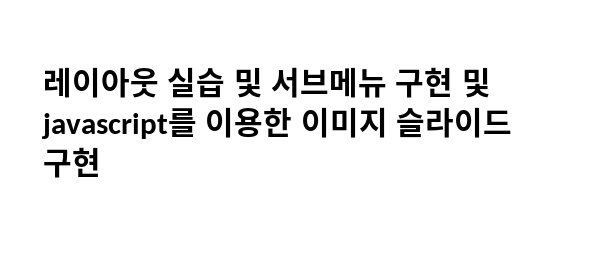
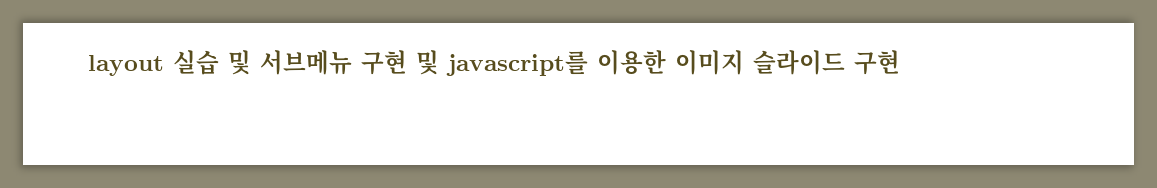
- 레이아웃 실습 및 서브메뉴 구현 및 javascript를 이용한 이미지 슬라이드 구현
+ layout 실습 및 서브메뉴 구현 및 javascript를 이용한 이미지 슬라이드 구현

